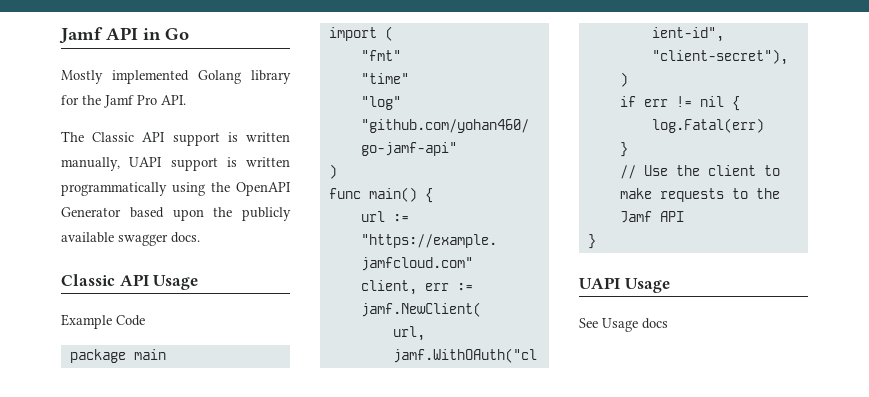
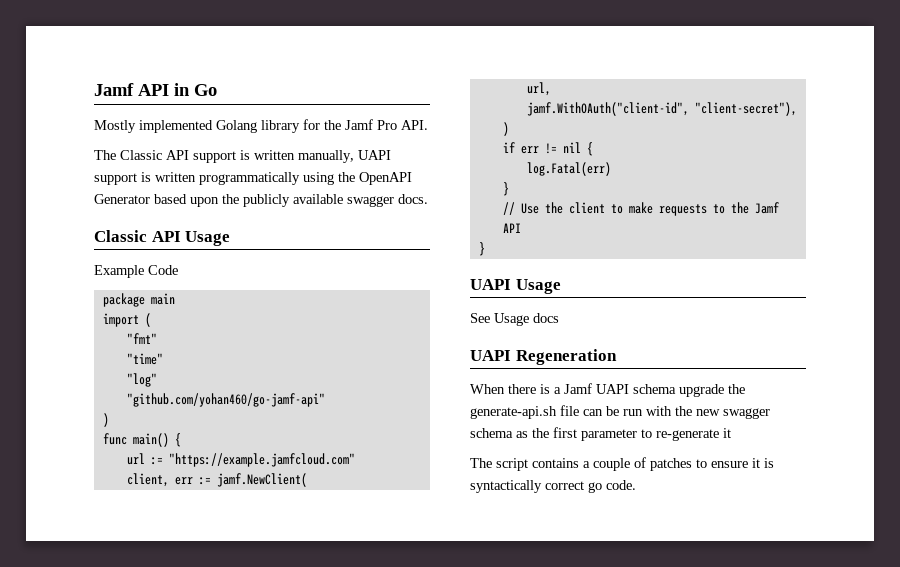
+ UAPI Regeneration
+ When there is a Jamf UAPI schema upgrade the generate-api.sh file can be run with the new swagger schema as the first parameter to re-generate it
+ The script contains a couple of patches to ensure it is syntactically correct go code.

